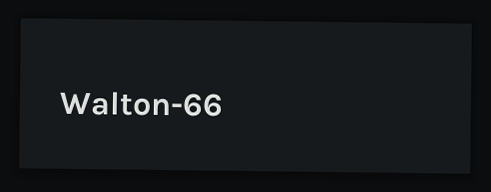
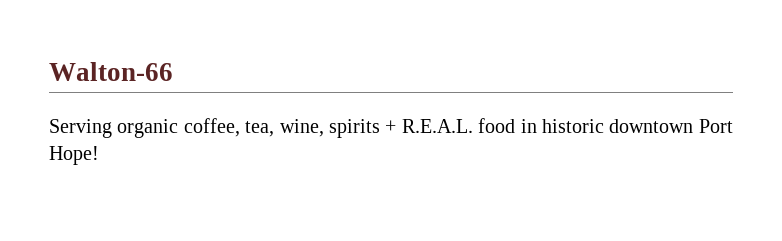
+ Serving organic coffee, tea, wine, spirits + R.E.A.L. food in historic downtown Port Hope!

